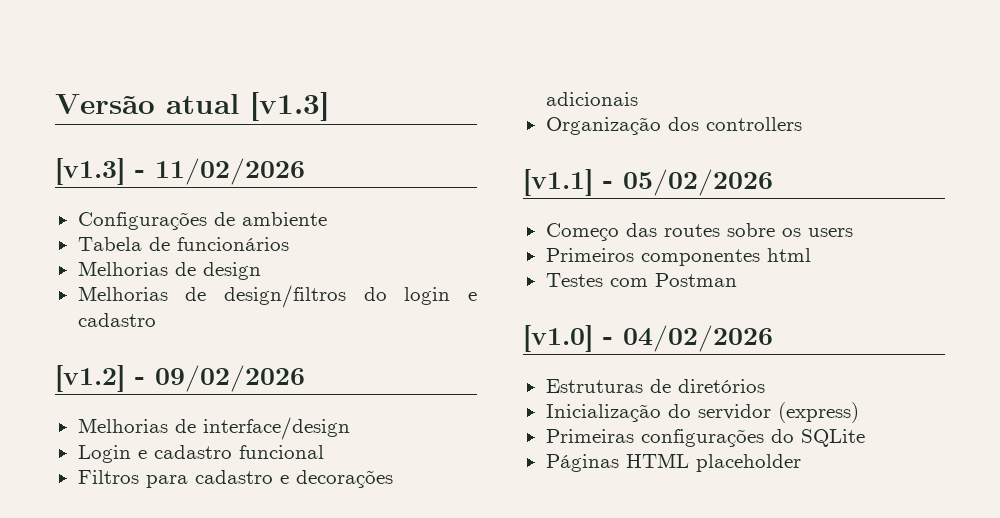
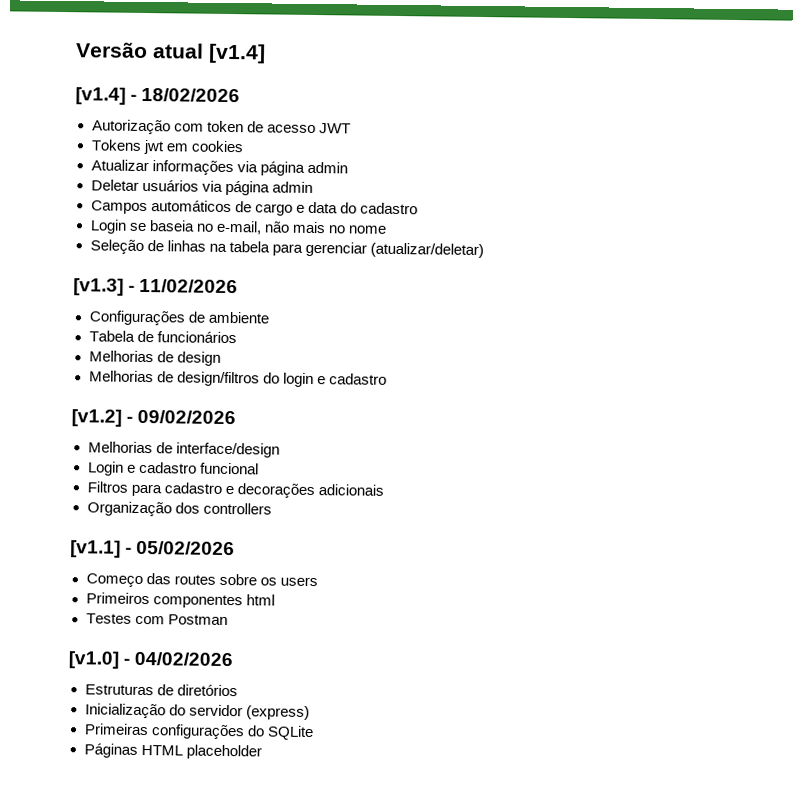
- Versão atual [v1.3]
+ Versão atual [v1.4]
+ [v1.4] - 18/02/2026
+ Autorização com token de acesso JWT
+ Tokens jwt em cookies
+ Atualizar informações via página admin
+ Deletar usuários via página admin
+ Campos automáticos de cargo e data do cadastro
+ Login se baseia no e-mail, não mais no nome
+ Seleção de linhas na tabela para gerenciar (atualizar/deletar)

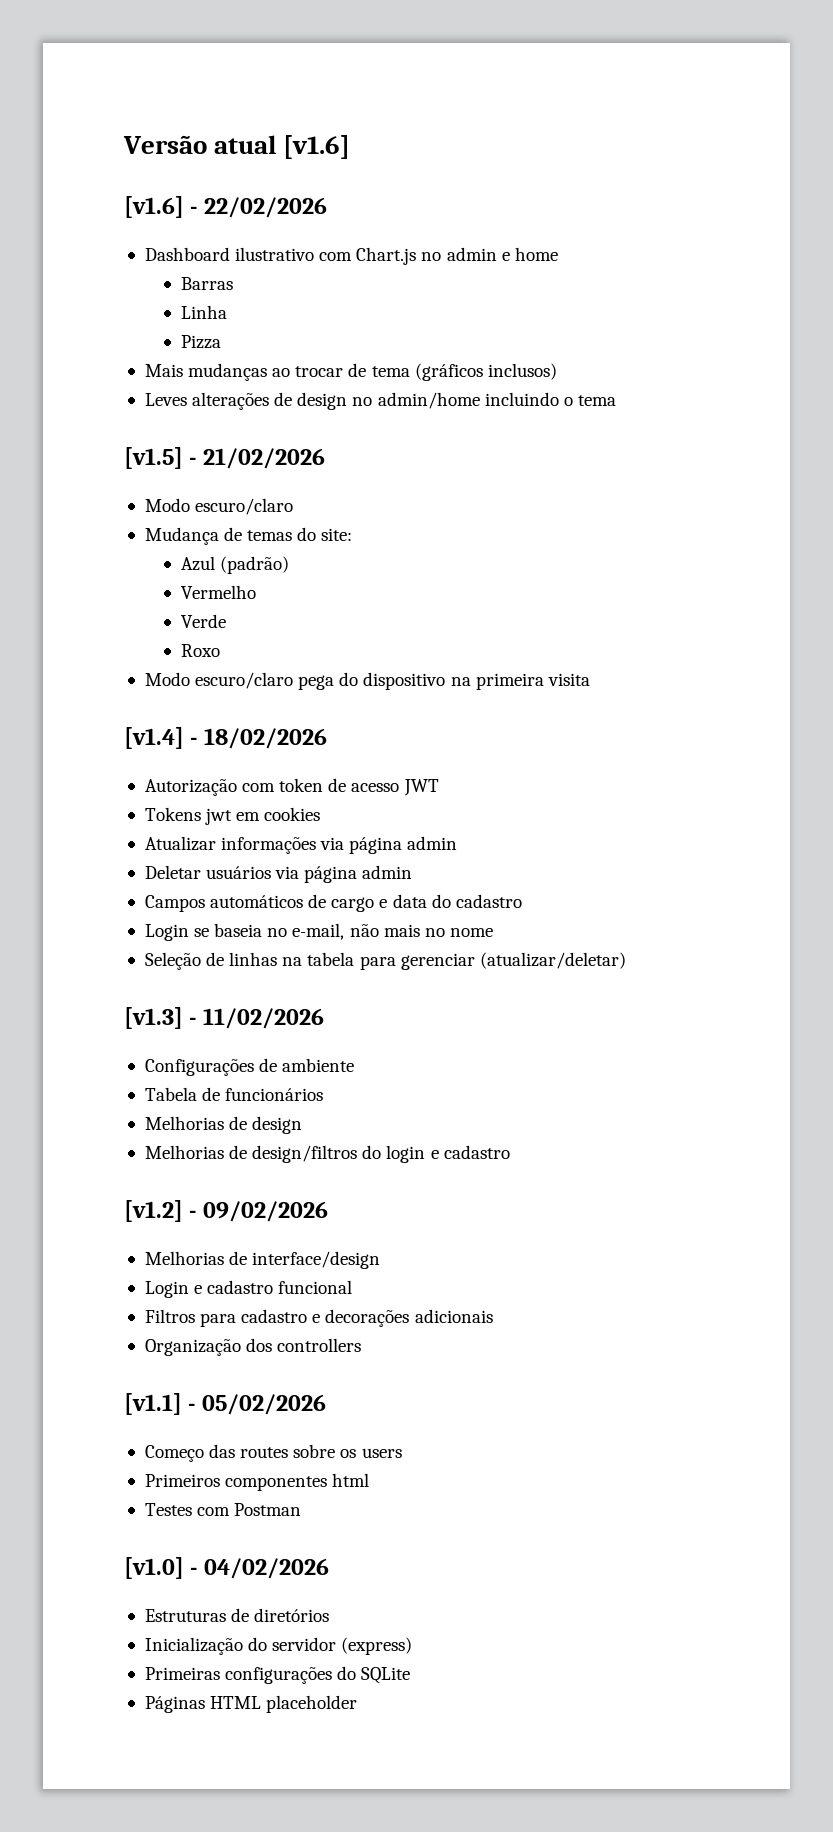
- Versão atual [v1.4]
+ Versão atual [v1.6]
+ [v1.6] - 22/02/2026
+ Dashboard ilustrativo com Chart.js no admin e home
+ Barras
+ Linha
+ Pizza
+ Mais mudanças ao trocar de tema (gráficos inclusos)
+ Leves alterações de design no admin/home incluindo o tema
+ [v1.5] - 21/02/2026
+ Modo escuro/claro
+ Mudança de temas do site:
+ Azul (padrão)
+ Vermelho
+ Verde
+ Roxo
+ Modo escuro/claro pega do dispositivo na primeira visita

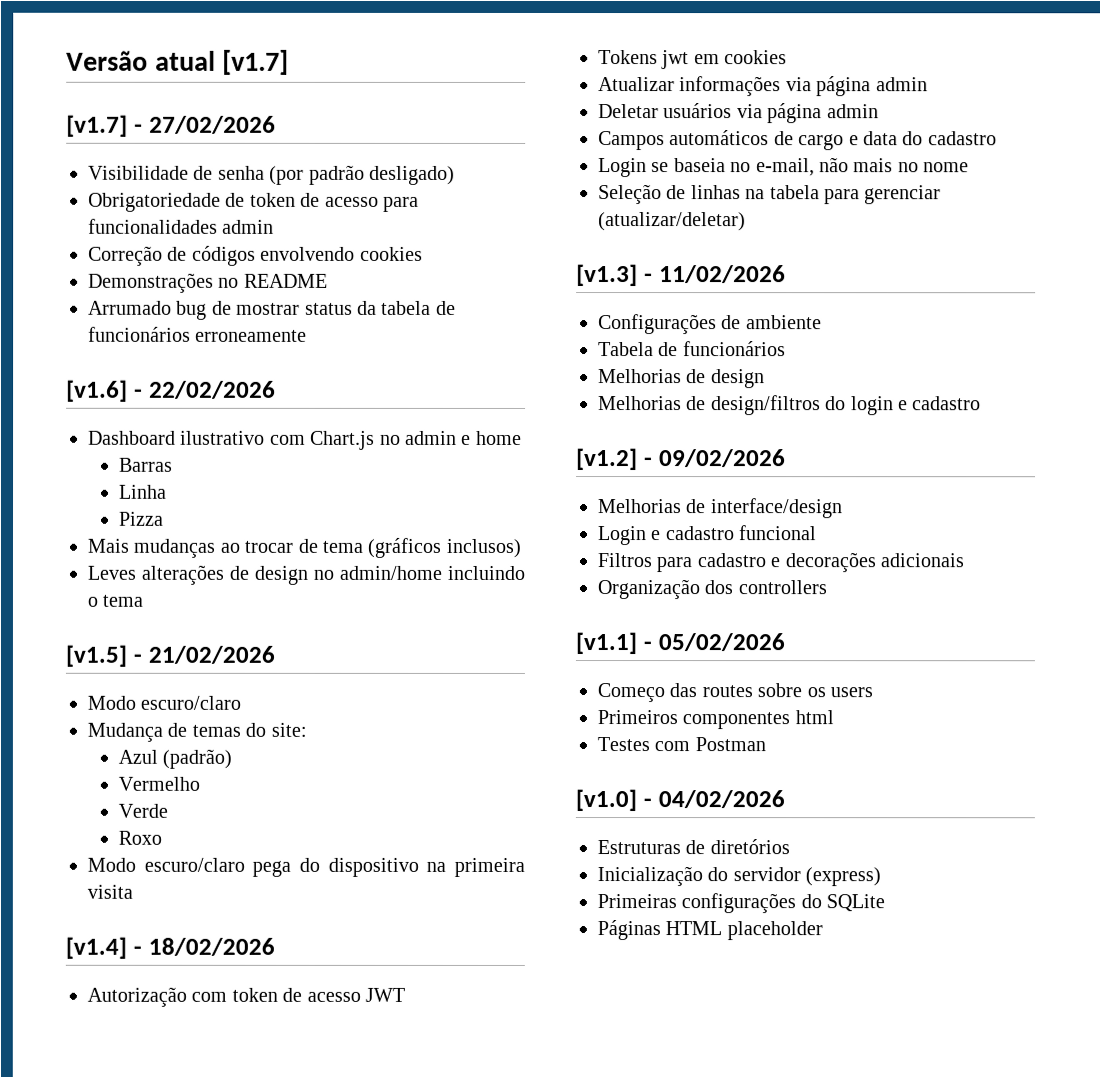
- Versão atual [v1.6]
+ Versão atual [v1.7]
+ [v1.7] - 27/02/2026
+ Visibilidade de senha (por padrão desligado)
+ Obrigatoriedade de token de acesso para funcionalidades admin
+ Correção de códigos envolvendo cookies
+ Demonstrações no README
+ Arrumado bug de mostrar status da tabela de funcionários erroneamente

